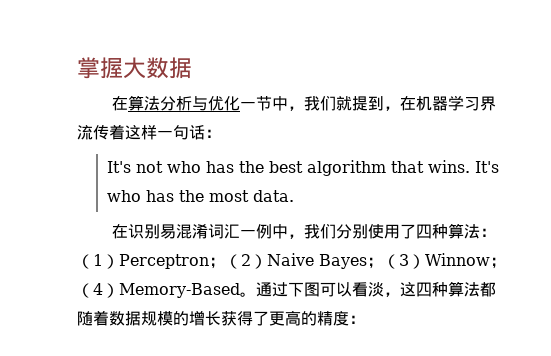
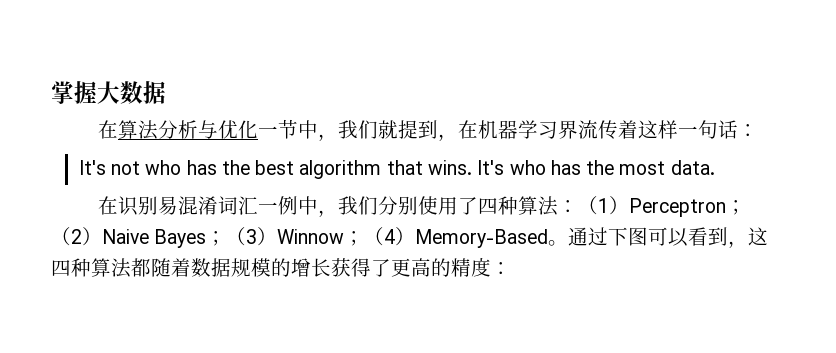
- 通过下图可以看淡，这四种算法都随着数据规模的增长获得了更高的精度：
+ 通过下图可以看到，这四种算法都随着数据规模的增长获得了更高的精度：

